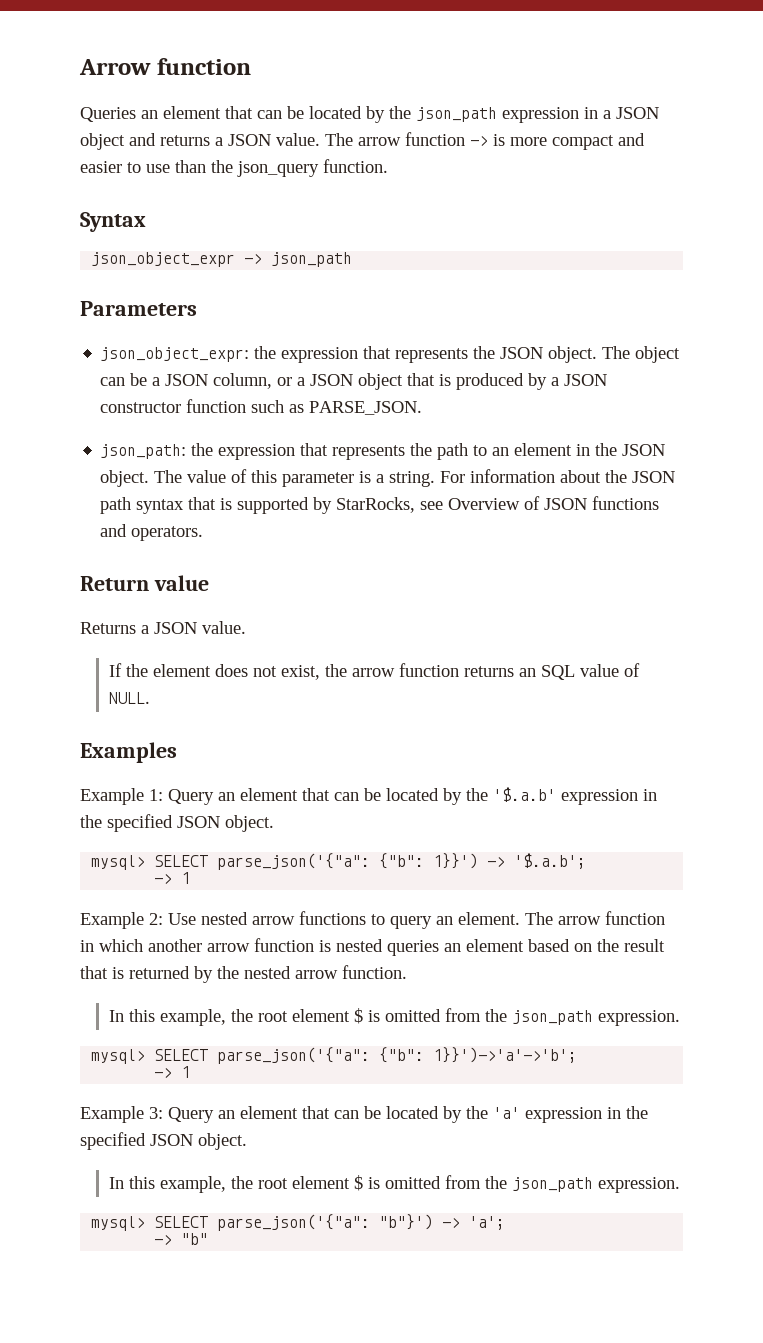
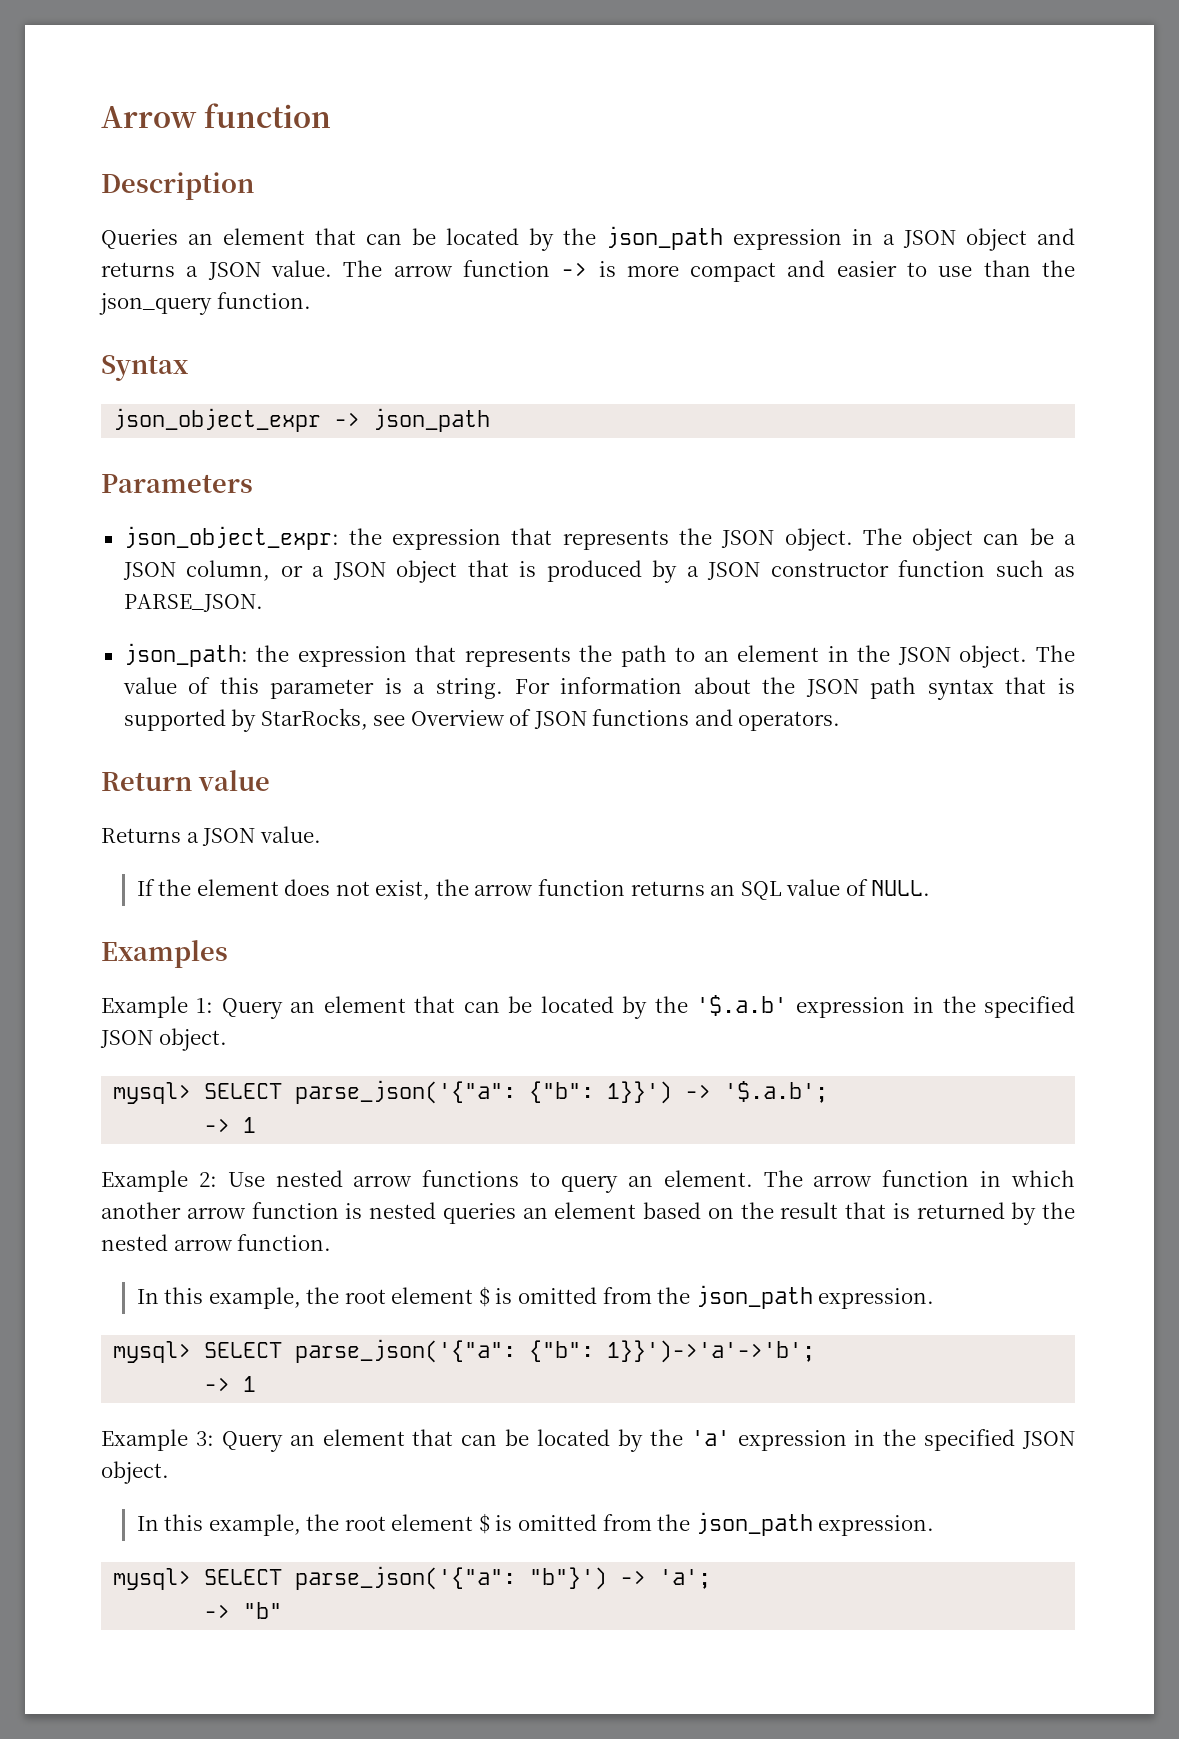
+ Description

